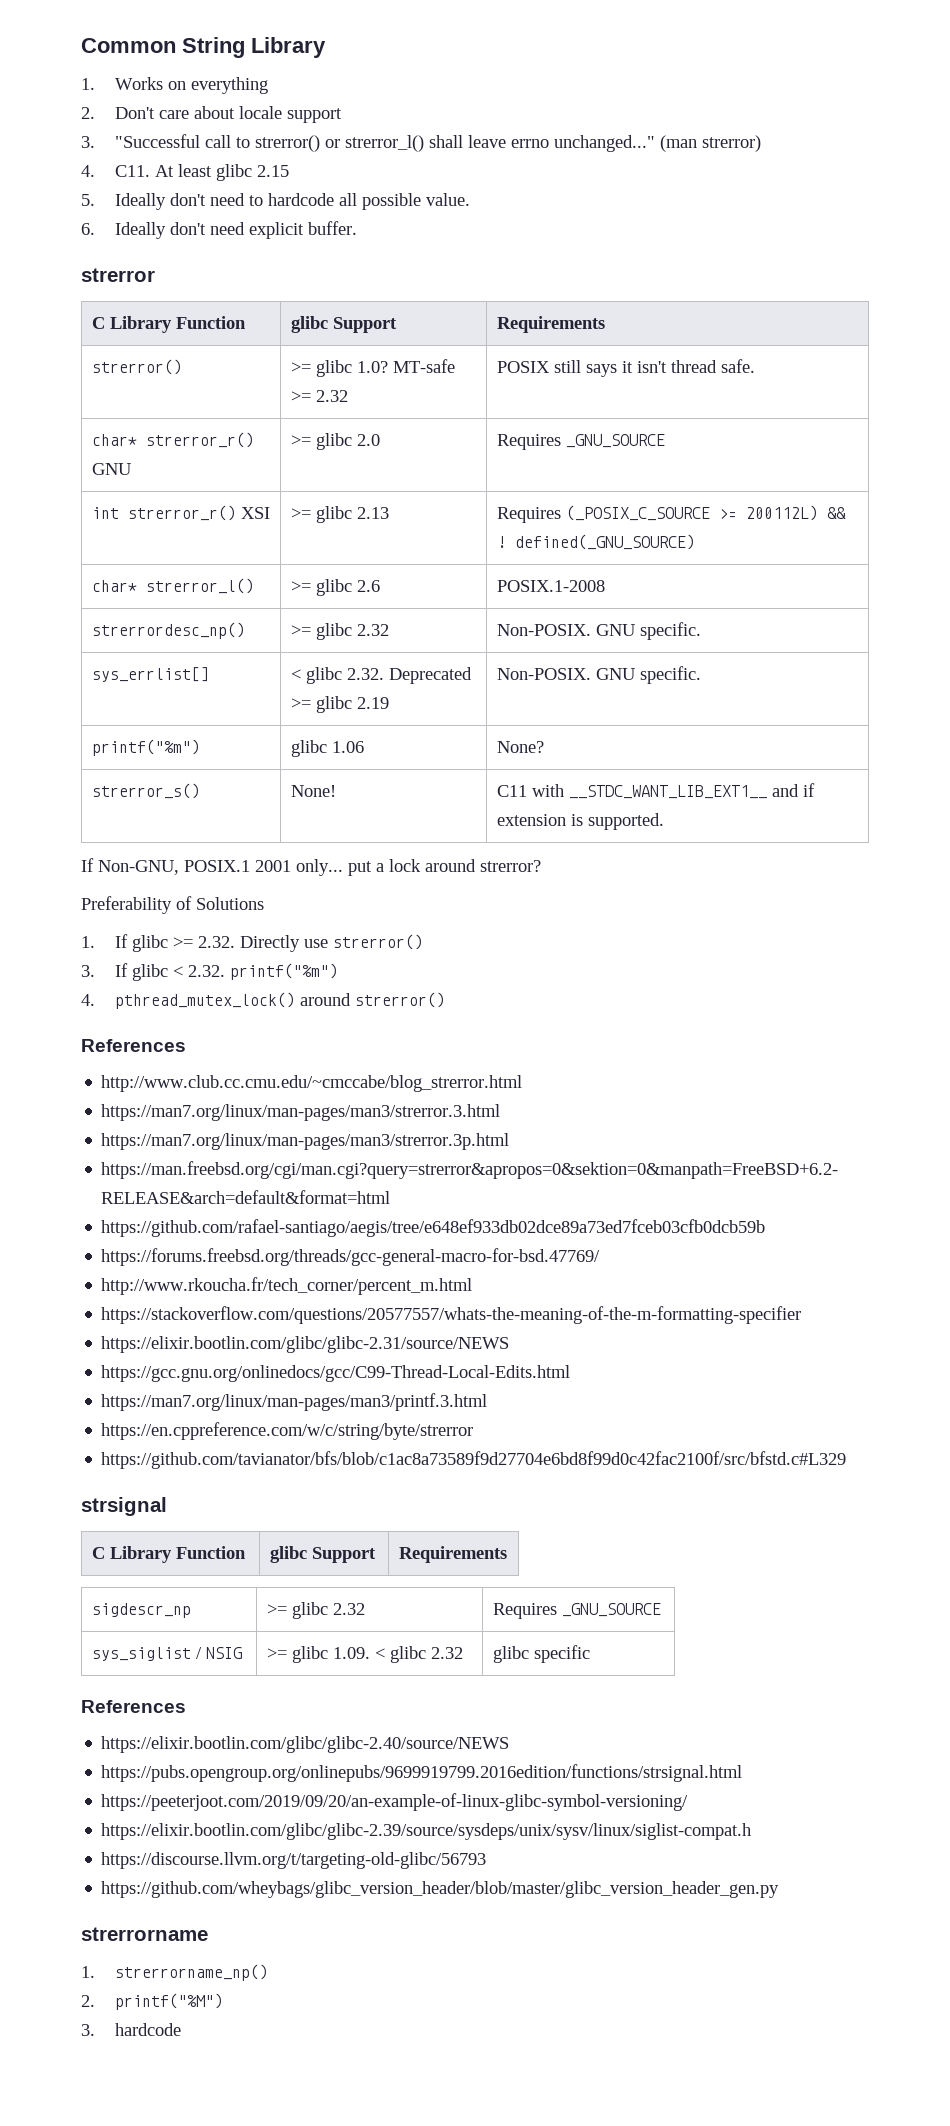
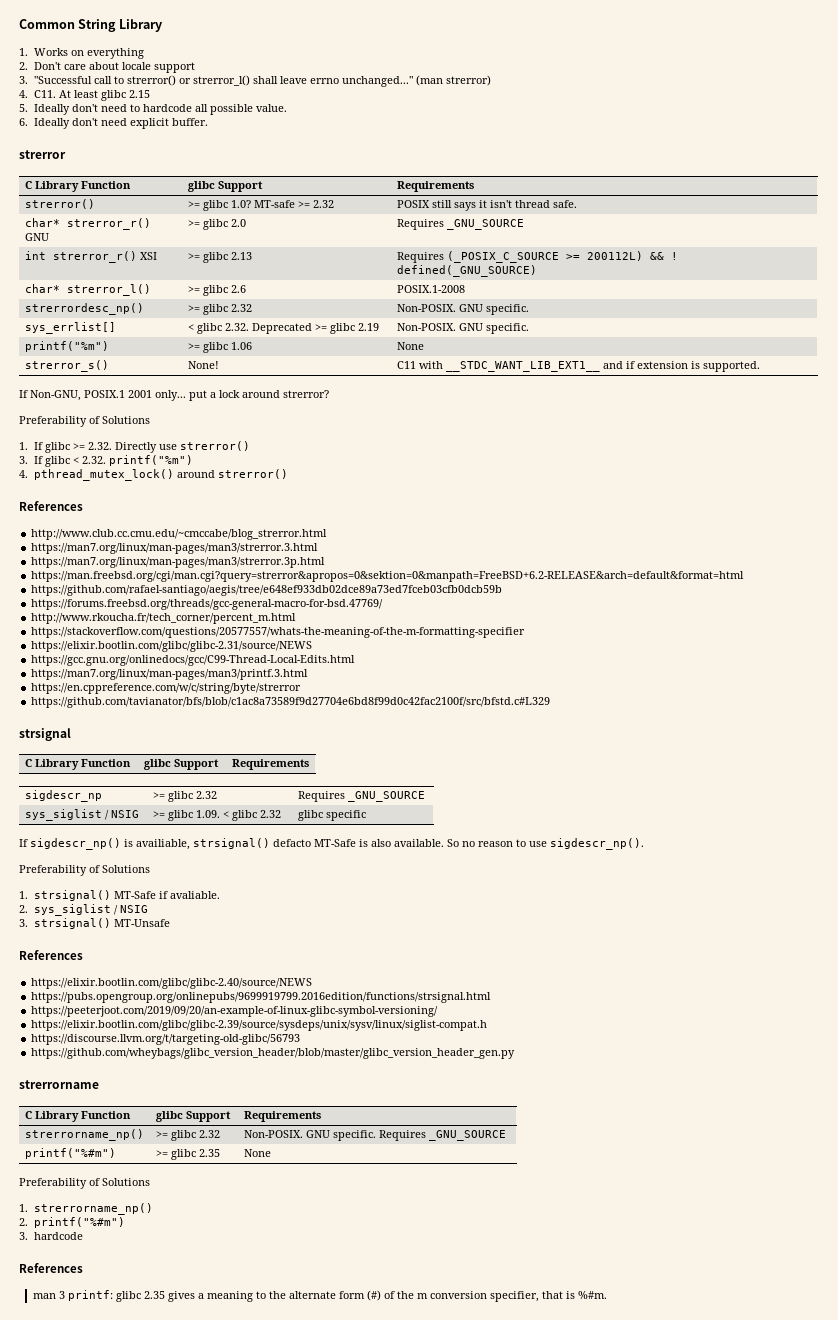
- printf("%m") | glibc 1.06 | None?
+ printf("%m") | >= glibc 1.06 | None
+ If sigdescr_np() is availiable, strsignal() defacto MT-Safe is also available. So no reason to use sigdescr_np().
+ Preferability of Solutions
+ 1. strsignal() MT-Safe if avaliable.
+ 2. sys_siglist / NSIG
+ 3. strsignal() MT-Unsafe
  strerrorname
+ C Library Function | glibc Support | Requirements
+ strerrorname_np() | >= glibc 2.32 | Non-POSIX. GNU specific. Requires _GNU_SOURCE
+ printf("%#m") | >= glibc 2.35 | None
+ Preferability of Solutions
- 2. printf("%M")
+ 2. printf("%#m")
  3. hardcode
+ References
+ man 3 printf: glibc 2.35 gives a meaning to the alternate form (#) of the m conversion specifier, that is %#m.

